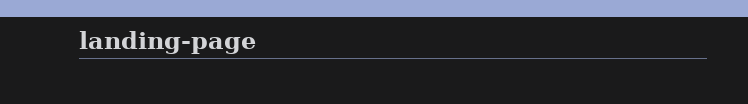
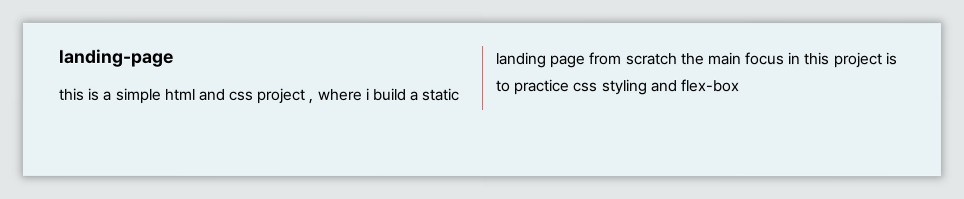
+ this is a simple html and css project , where i build a static landing page from scratch the main focus in this project is to practice css styling and flex-box

